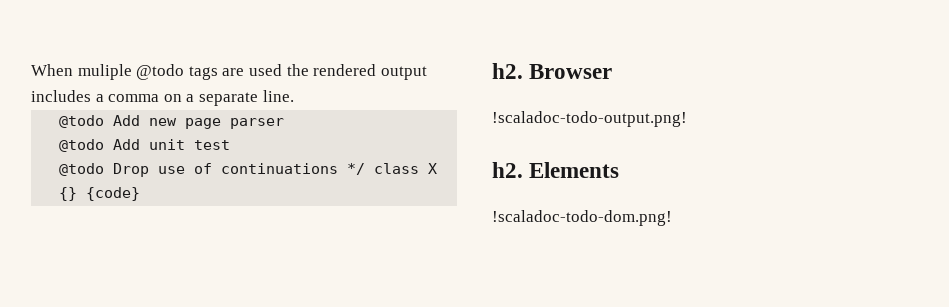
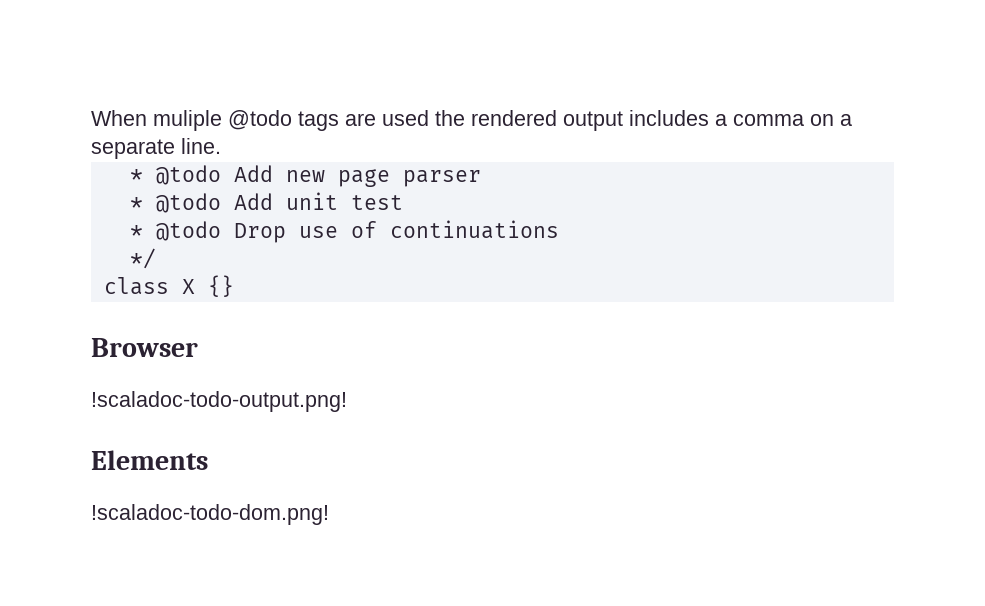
- @todo Add new page parser
+ * @todo Add new page parser
- @todo Add unit test
+ * @todo Add unit test
- @todo Drop use of continuations */ class X {} {code}
- h2. Browser
+ * @todo Drop use of continuations
+ */
+ class X {}
+ Browser
  !scaladoc-todo-output.png!
- h2. Elements
+ Elements

